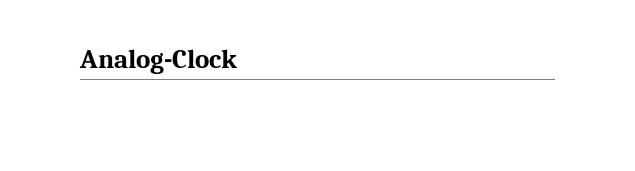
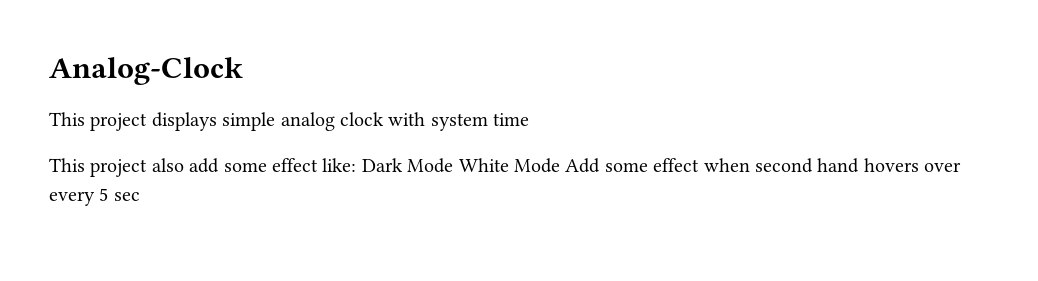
+ This project displays simple analog clock with system time
+ This project also add some effect like: Dark Mode White Mode Add some effect when second hand hovers over every 5 sec

